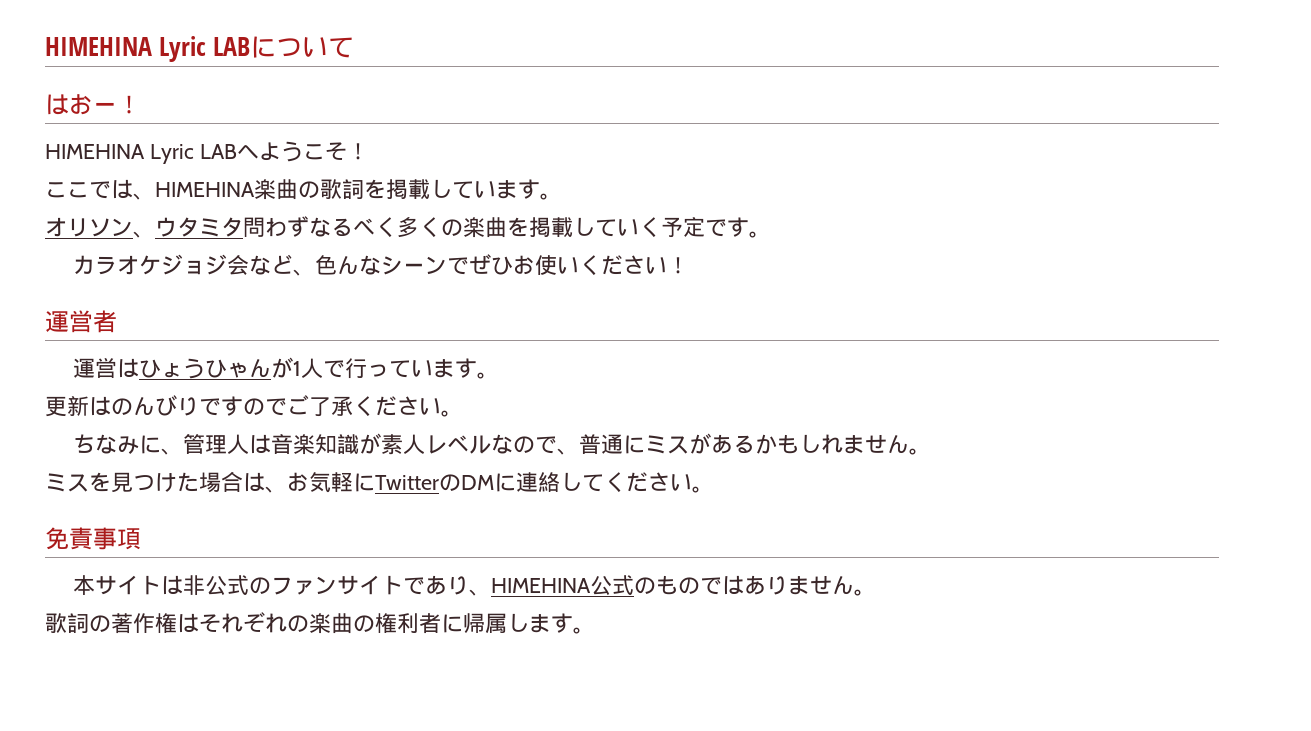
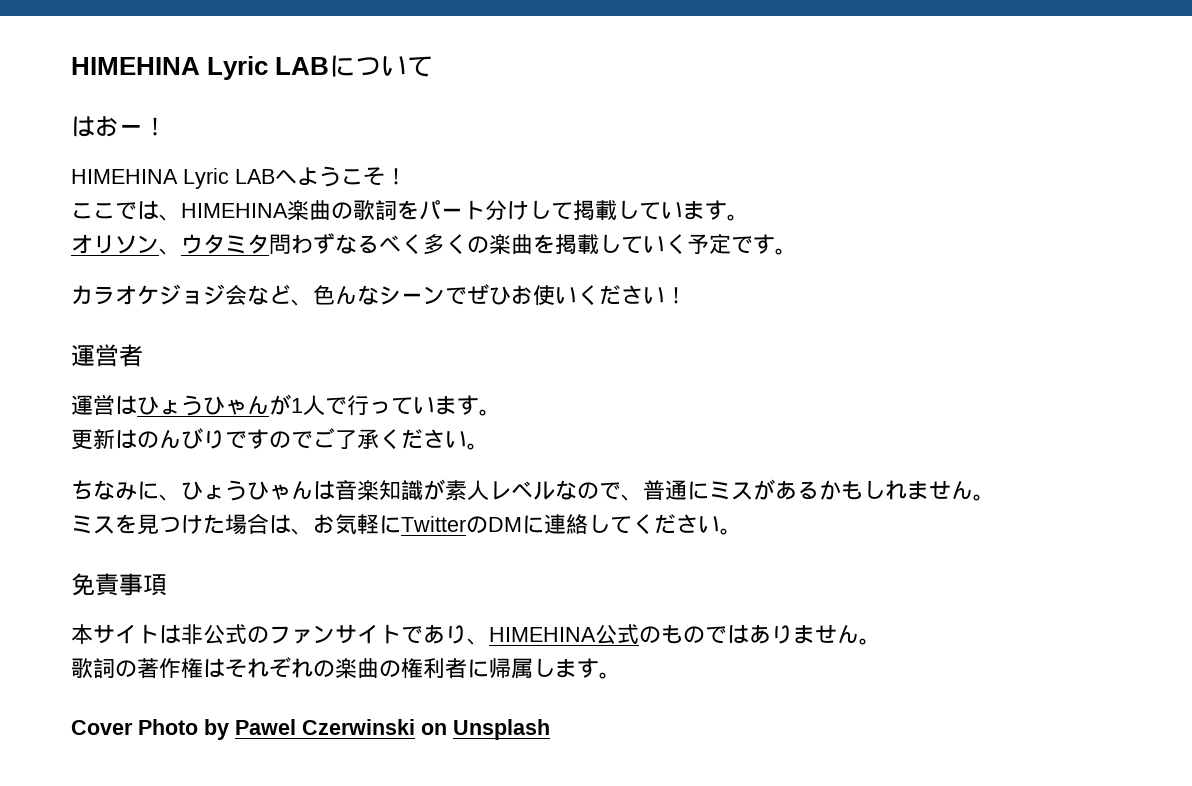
- ここでは、HIMEHINA楽曲の歌詞を掲載しています。
+ ここでは、HIMEHINA楽曲の歌詞をパート分けして掲載しています。
- ちなみに、管理人は音楽知識が素人レベルなので、普通にミスがあるかもしれません。
+ ちなみに、ひょうひゃんは音楽知識が素人レベルなので、普通にミスがあるかもしれません。
+ Cover Photo by Pawel Czerwinski on Unsplash

